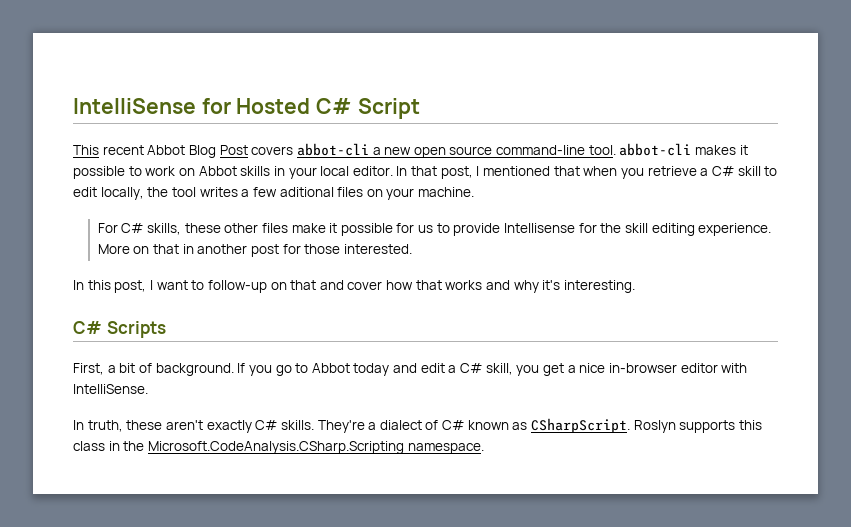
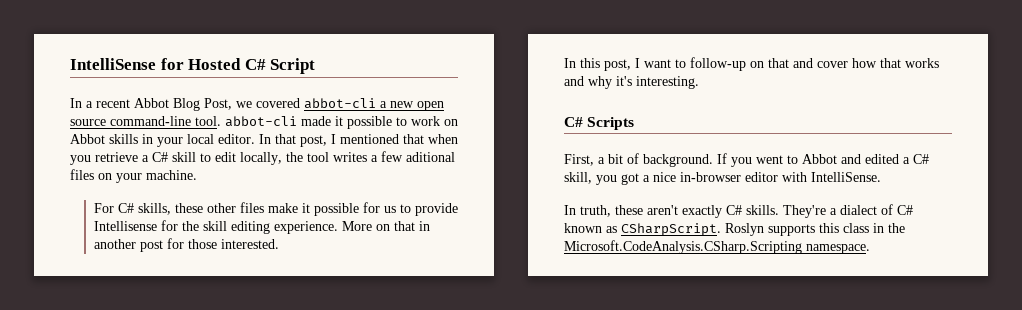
- This recent Abbot Blog Post covers abbot-cli a new open source command-line tool. abbot-cli makes it possible to work on Abbot skills in your local editor.
+ In a recent Abbot Blog Post, we covered abbot-cli a new open source command-line tool. abbot-cli made it possible to work on Abbot skills in your local editor.
- If you go to Abbot today and edit a C# skill, you get a nice in-browser editor with IntelliSense.
+ If you went to Abbot and edited a C# skill, you got a nice in-browser editor with IntelliSense.

